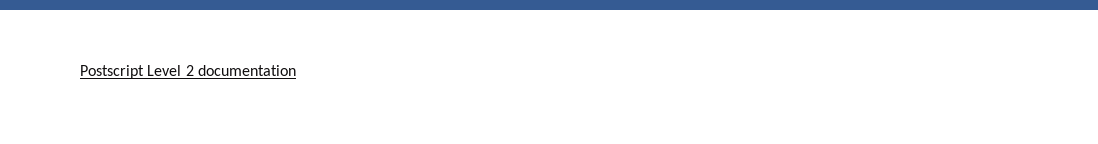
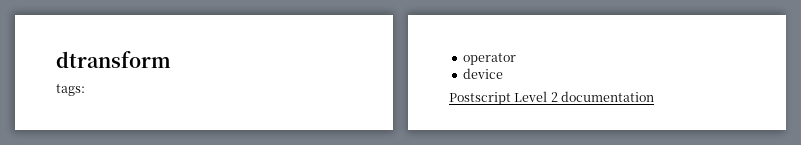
+ dtransform
+ tags:
+ operator
+ device

